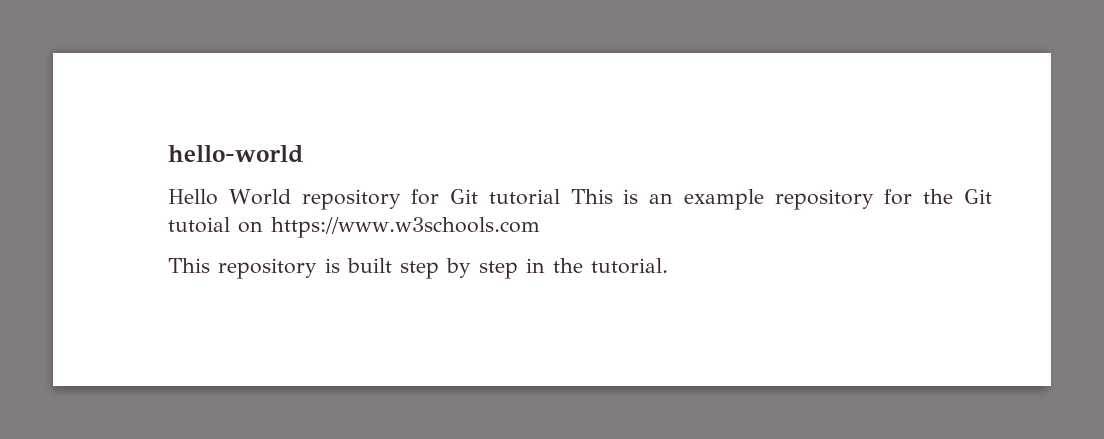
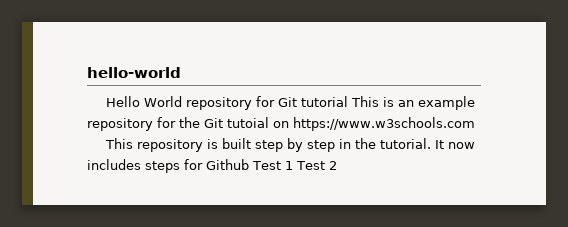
+ It now includes steps for Github Test 1 Test 2

